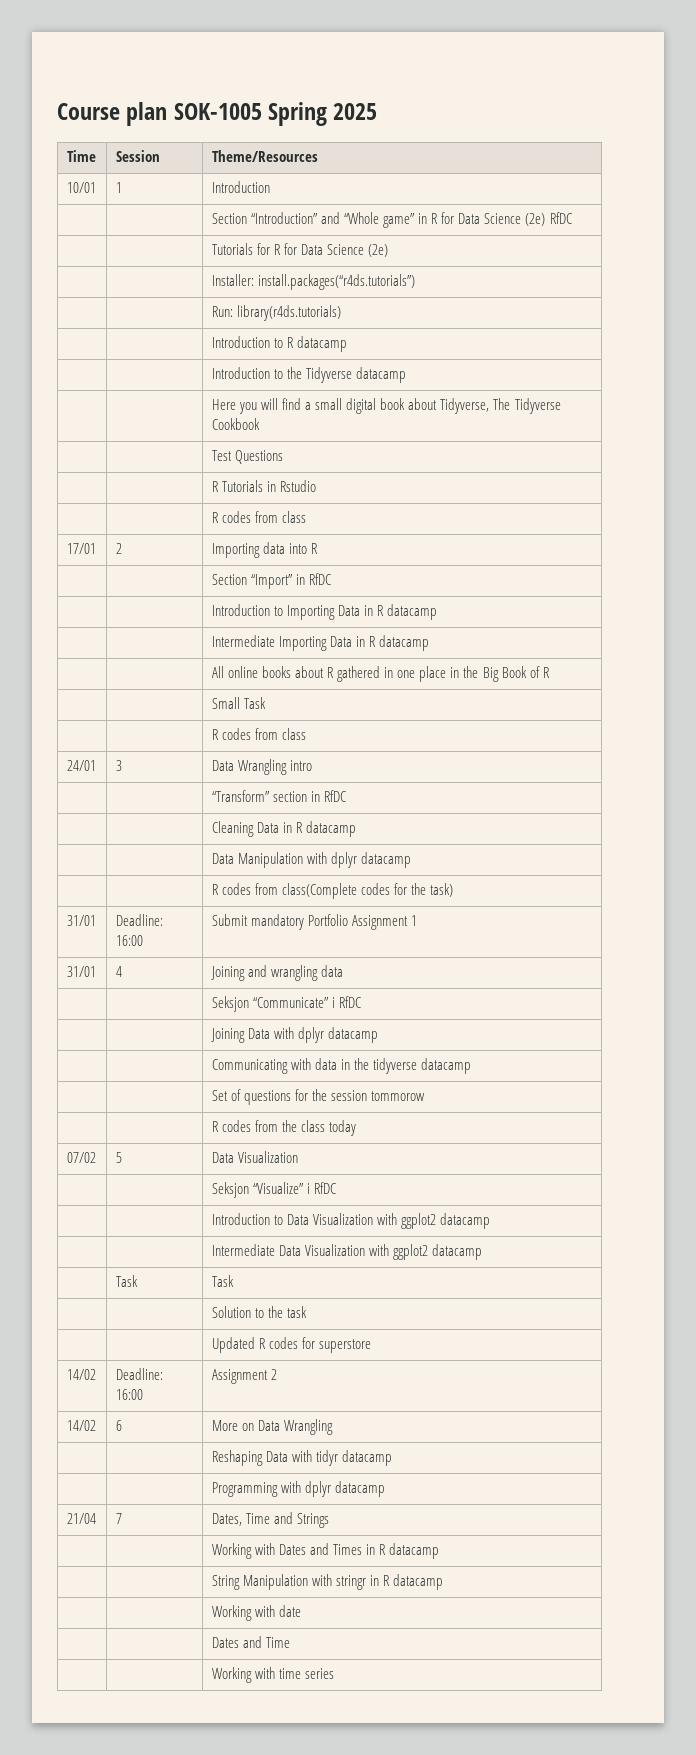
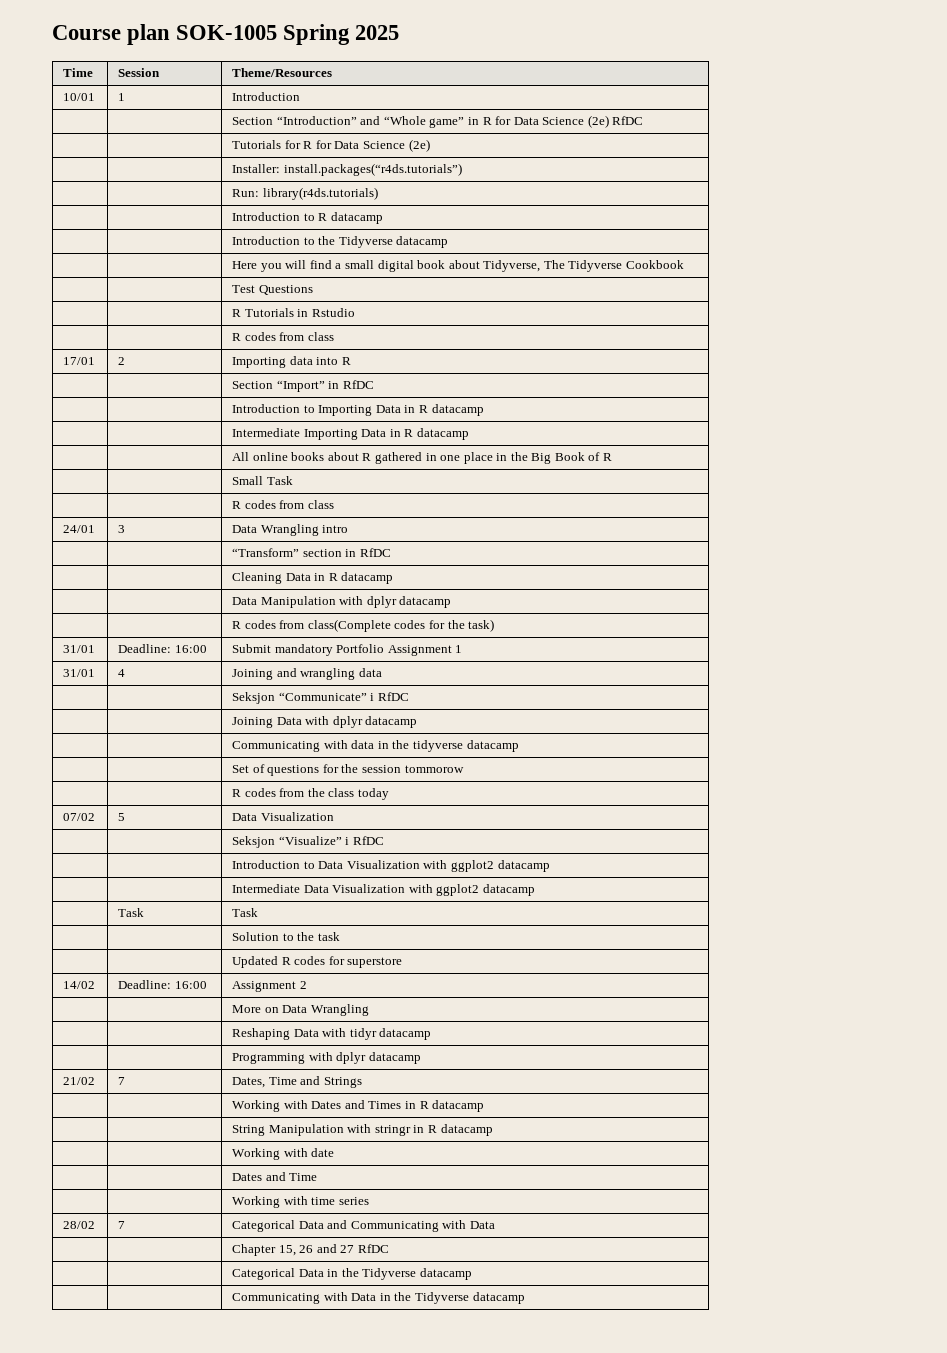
- 14/02 | 6 | More on Data Wrangling
+ | | More on Data Wrangling
- 21/04 | 7 | Dates, Time and Strings
+ 21/02 | 7 | Dates, Time and Strings
+ 28/02 | 7 | Categorical Data and Communicating with Data
+ | | Chapter 15, 26 and 27 RfDC
+ | | Categorical Data in the Tidyverse datacamp
+ | | Communicating with Data in the Tidyverse datacamp

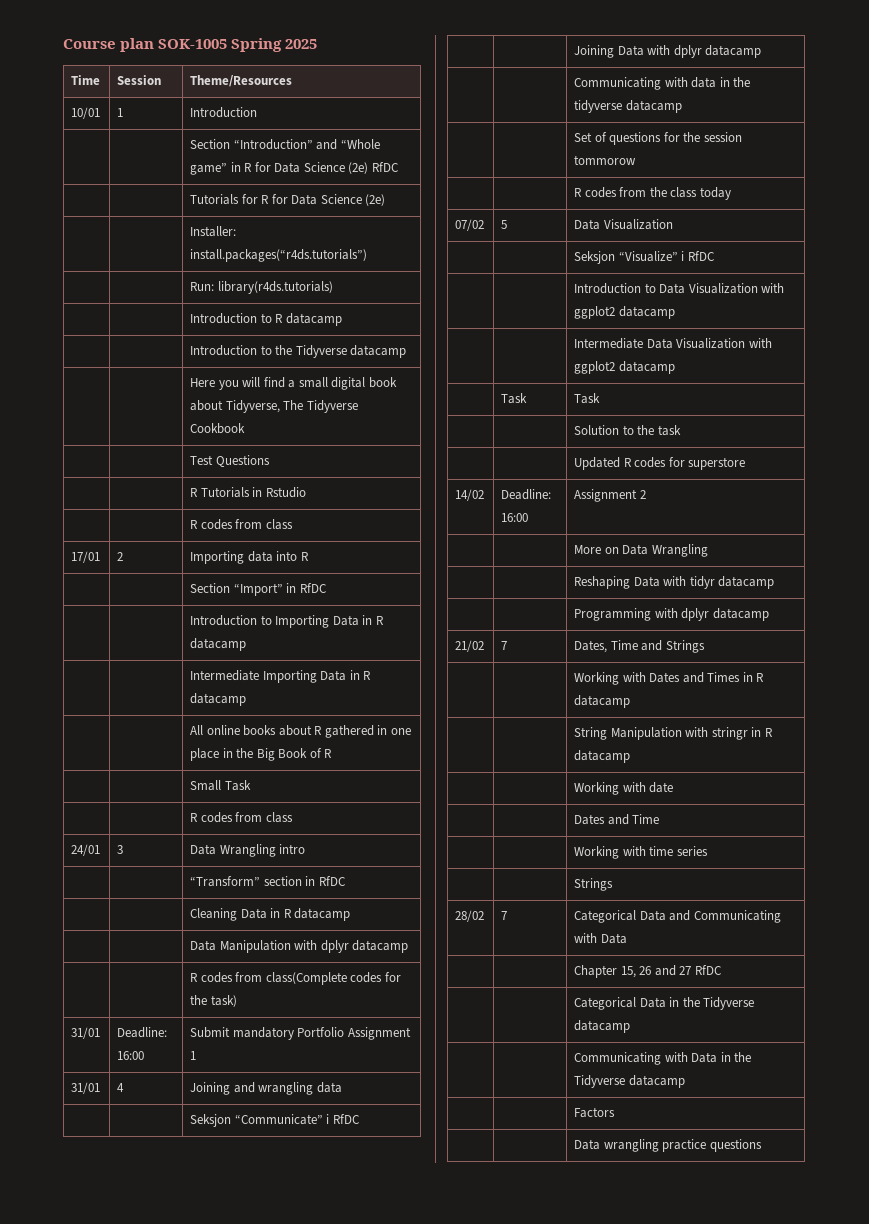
+ | | Strings
+ | | Factors
+ | | Data wrangling practice questions

